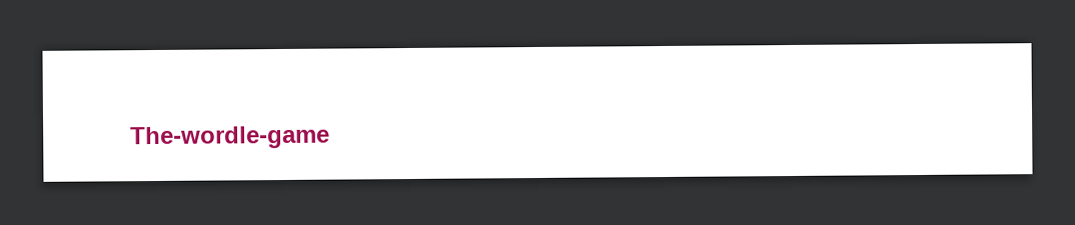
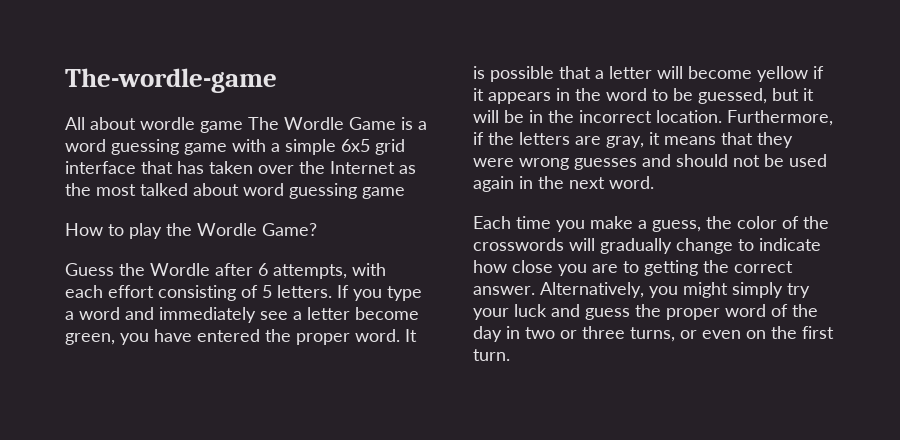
+ All about wordle game The Wordle Game is a word guessing game with a simple 6x5 grid interface that has taken over the Internet as the most talked about word guessing game
+ How to play the Wordle Game?
+ Guess the Wordle after 6 attempts, with each effort consisting of 5 letters. If you type a word and immediately see a letter become green, you have entered the proper word. It is possible that a letter will become yellow if it appears in the word to be guessed, but it will be in the incorrect location. Furthermore, if the letters are gray, it means that they were wrong guesses and should not be used again in the next word.
+ Each time you make a guess, the color of the crosswords will gradually change to indicate how close you are to getting the correct answer. Alternatively, you might simply try your luck and guess the proper word of the day in two or three turns, or even on the first turn.

